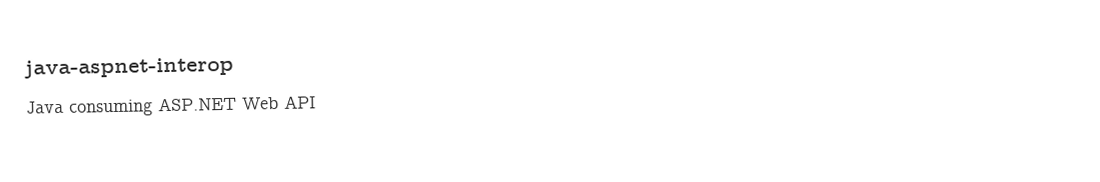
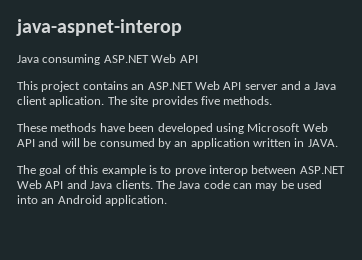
+ This project contains an ASP.NET Web API server and a Java client aplication. The site provides five methods.
+ These methods have been developed using Microsoft Web API and will be consumed by an application written in JAVA.
+ The goal of this example is to prove interop between ASP.NET Web API and Java clients. The Java code can may be used into an Android application.

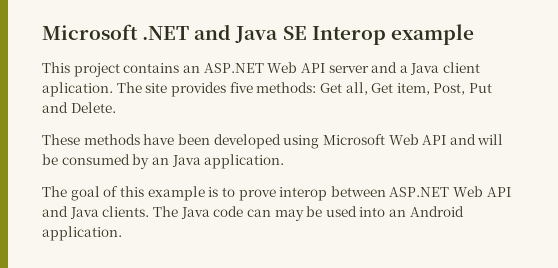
- java-aspnet-interop
- Java consuming ASP.NET Web API
+ Microsoft .NET and Java SE Interop example
- The site provides five methods.
+ The site provides five methods: Get all, Get item, Post, Put and Delete.
- These methods have been developed using Microsoft Web API and will be consumed by an application written in JAVA.
+ These methods have been developed using Microsoft Web API and will be consumed by an Java application.

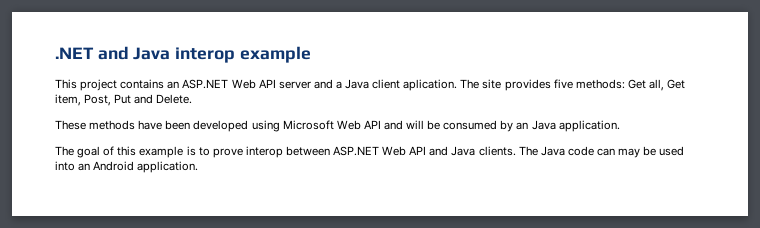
- Microsoft .NET and Java SE Interop example
+ .NET and Java interop example

